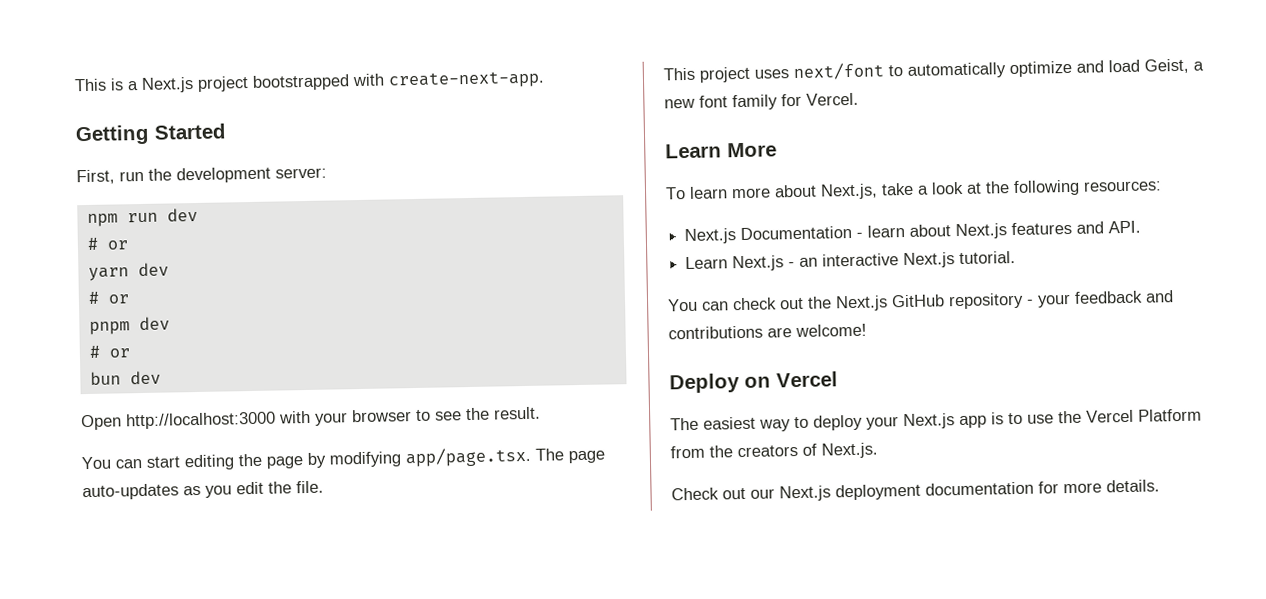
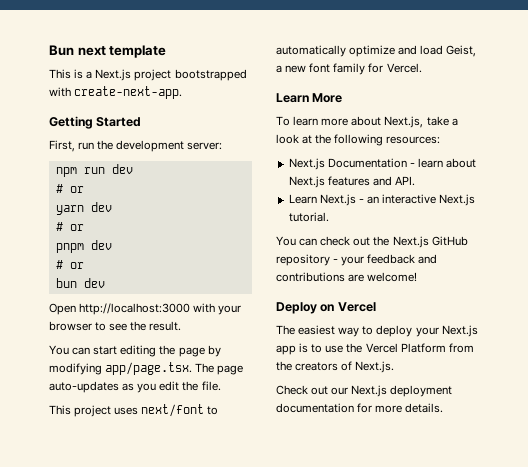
+ Bun next template

